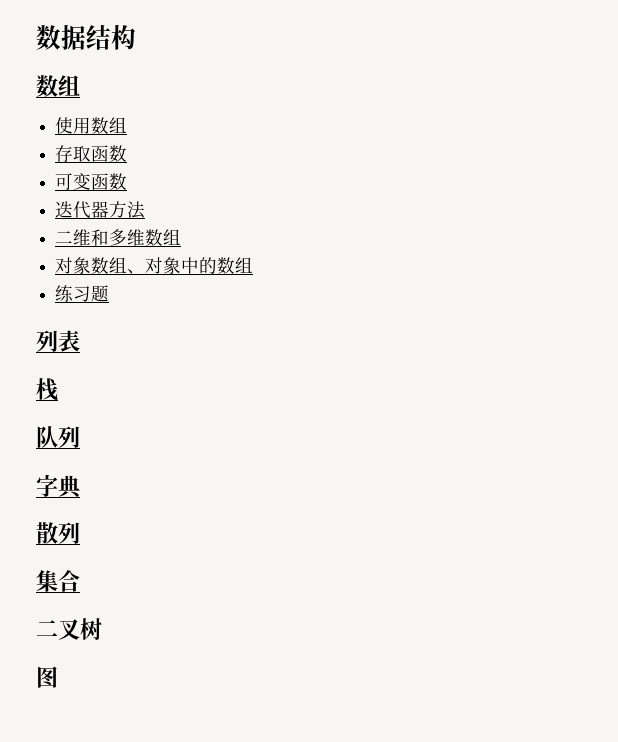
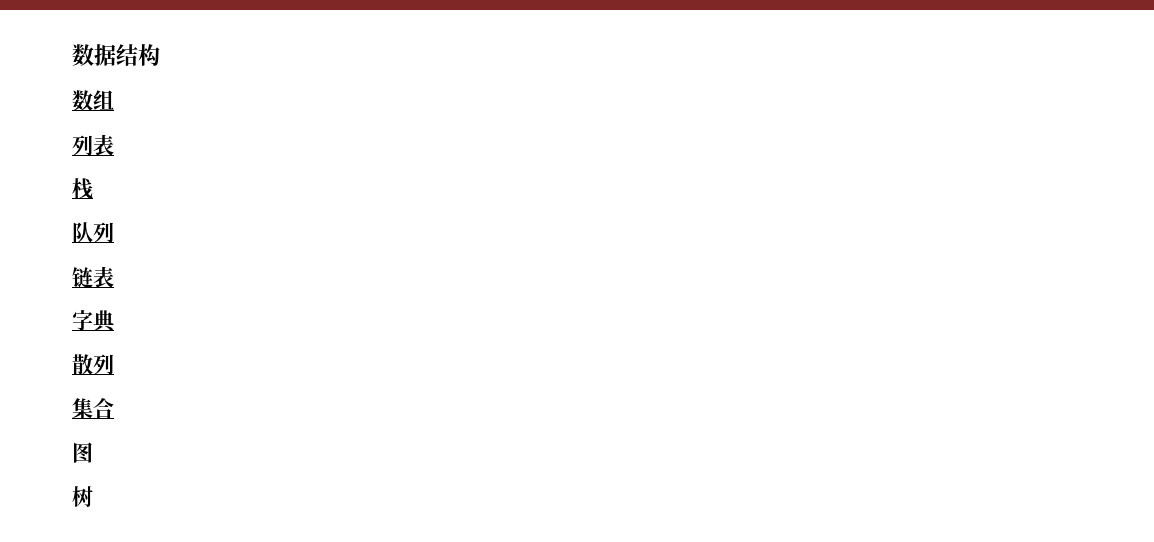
- 使用数组
- 存取函数
- 可变函数
- 迭代器方法
- 二维和多维数组
- 对象数组、对象中的数组
- 练习题
+ 链表
- 二叉树
+ 图
+ 树
- 图

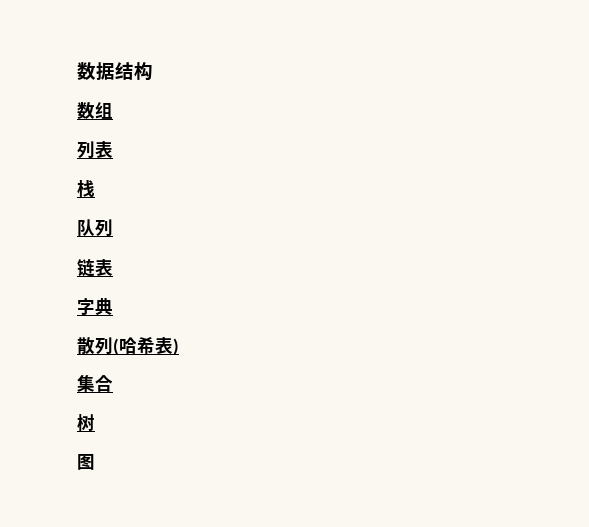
- 散列
+ 散列(哈希表)
+ 树
- 树

